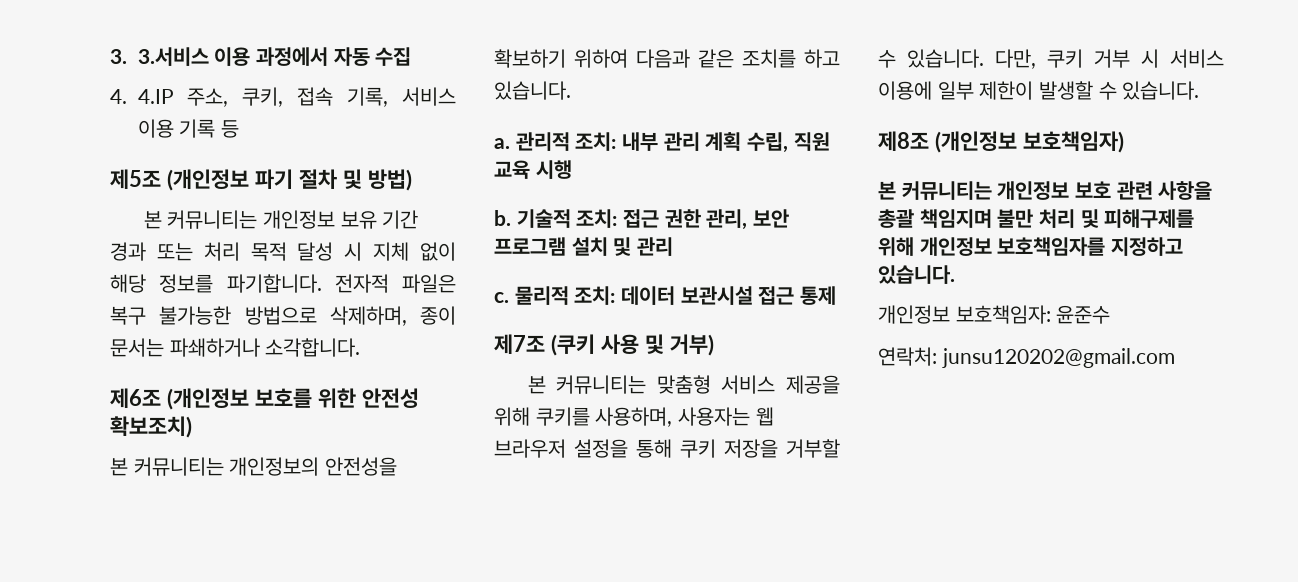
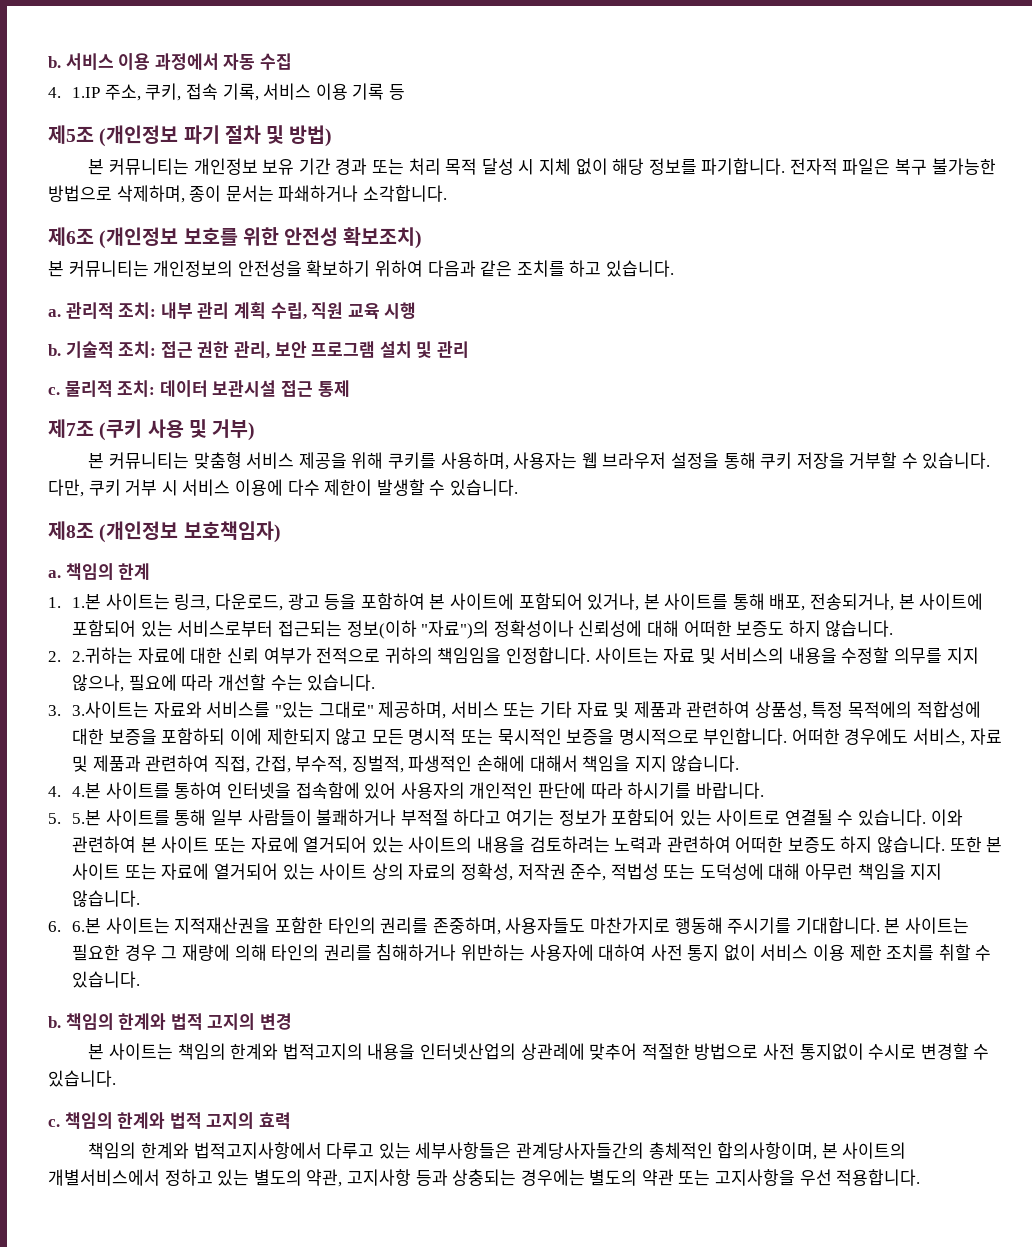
- 3. 3.서비스 이용 과정에서 자동 수집
+ b. 서비스 이용 과정에서 자동 수집
- 4. 4.IP 주소, 쿠키, 접속 기록, 서비스 이용 기록 등
+ 4. 1.IP 주소, 쿠키, 접속 기록, 서비스 이용 기록 등
- 다만, 쿠키 거부 시 서비스 이용에 일부 제한이 발생할 수 있습니다.
+ 다만, 쿠키 거부 시 서비스 이용에 다수 제한이 발생할 수 있습니다.
- 본 커뮤니티는 개인정보 보호 관련 사항을 총괄 책임지며 불만 처리 및 피해구제를 위해 개인정보 보호책임자를 지정하고 있습니다.
- 개인정보 보호책임자: 윤준수
- 연락처: junsu120202@gmail.com
+ a. 책임의 한계
+ 1. 1.본 사이트는 링크, 다운로드, 광고 등을 포함하여 본 사이트에 포함되어 있거나, 본 사이트를 통해 배포, 전송되거나, 본 사이트에 포함되어 있는 서비스로부터 접근되는 정보(이하 "자료")의 정확성이나 신뢰성에 대해 어떠한 보증도 하지 않습니다.
+ 2. 2.귀하는 자료에 대한 신뢰 여부가 전적으로 귀하의 책임임을 인정합니다. 사이트는 자료 및 서비스의 내용을 수정할 의무를 지지 않으나, 필요에 따라 개선할 수는 있습니다.
+ 3. 3.사이트는 자료와 서비스를 "있는 그대로" 제공하며, 서비스 또는 기타 자료 및 제품과 관련하여 상품성, 특정 목적에의 적합성에 대한 보증을 포함하되 이에 제한되지 않고 모든 명시적 또는 묵시적인 보증을 명시적으로 부인합니다. 어떠한 경우에도 서비스, 자료 및 제품과 관련하여 직접, 간접, 부수적, 징벌적, 파생적인 손해에 대해서 책임을 지지 않습니다.
+ 4. 4.본 사이트를 통하여 인터넷을 접속함에 있어 사용자의 개인적인 판단에 따라 하시기를 바랍니다.
+ 5. 5.본 사이트를 통해 일부 사람들이 불쾌하거나 부적절 하다고 여기는 정보가 포함되어 있는 사이트로 연결될 수 있습니다. 이와 관련하여 본 사이트 또는 자료에 열거되어 있는 사이트의 내용을 검토하려는 노력과 관련하여 어떠한 보증도 하지 않습니다. 또한 본 사이트 또는 자료에 열거되어 있는 사이트 상의 자료의 정확성, 저작권 준수, 적법성 또는 도덕성에 대해 아무런 책임을 지지 않습니다.
+ 6. 6.본 사이트는 지적재산권을 포함한 타인의 권리를 존중하며, 사용자들도 마찬가지로 행동해 주시기를 기대합니다. 본 사이트는 필요한 경우 그 재량에 의해 타인의 권리를 침해하거나 위반하는 사용자에 대하여 사전 통지 없이 서비스 이용 제한 조치를 취할 수 있습니다.
+ b. 책임의 한계와 법적 고지의 변경
+ 본 사이트는 책임의 한계와 법적고지의 내용을 인터넷산업의 상관례에 맞추어 적절한 방법으로 사전 통지없이 수시로 변경할 수 있습니다.
+ c. 책임의 한계와 법적 고지의 효력
+ 책임의 한계와 법적고지사항에서 다루고 있는 세부사항들은 관계당사자들간의 총체적인 합의사항이며, 본 사이트의 개별서비스에서 정하고 있는 별도의 약관, 고지사항 등과 상충되는 경우에는 별도의 약관 또는 고지사항을 우선 적용합니다.

